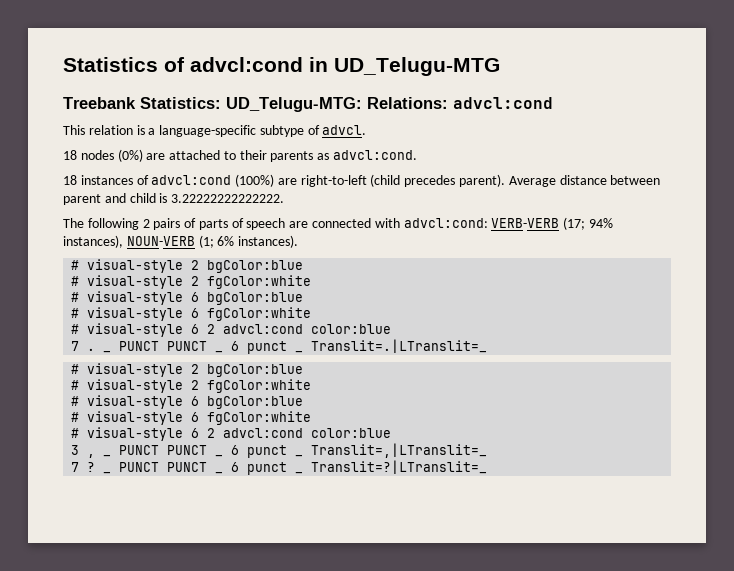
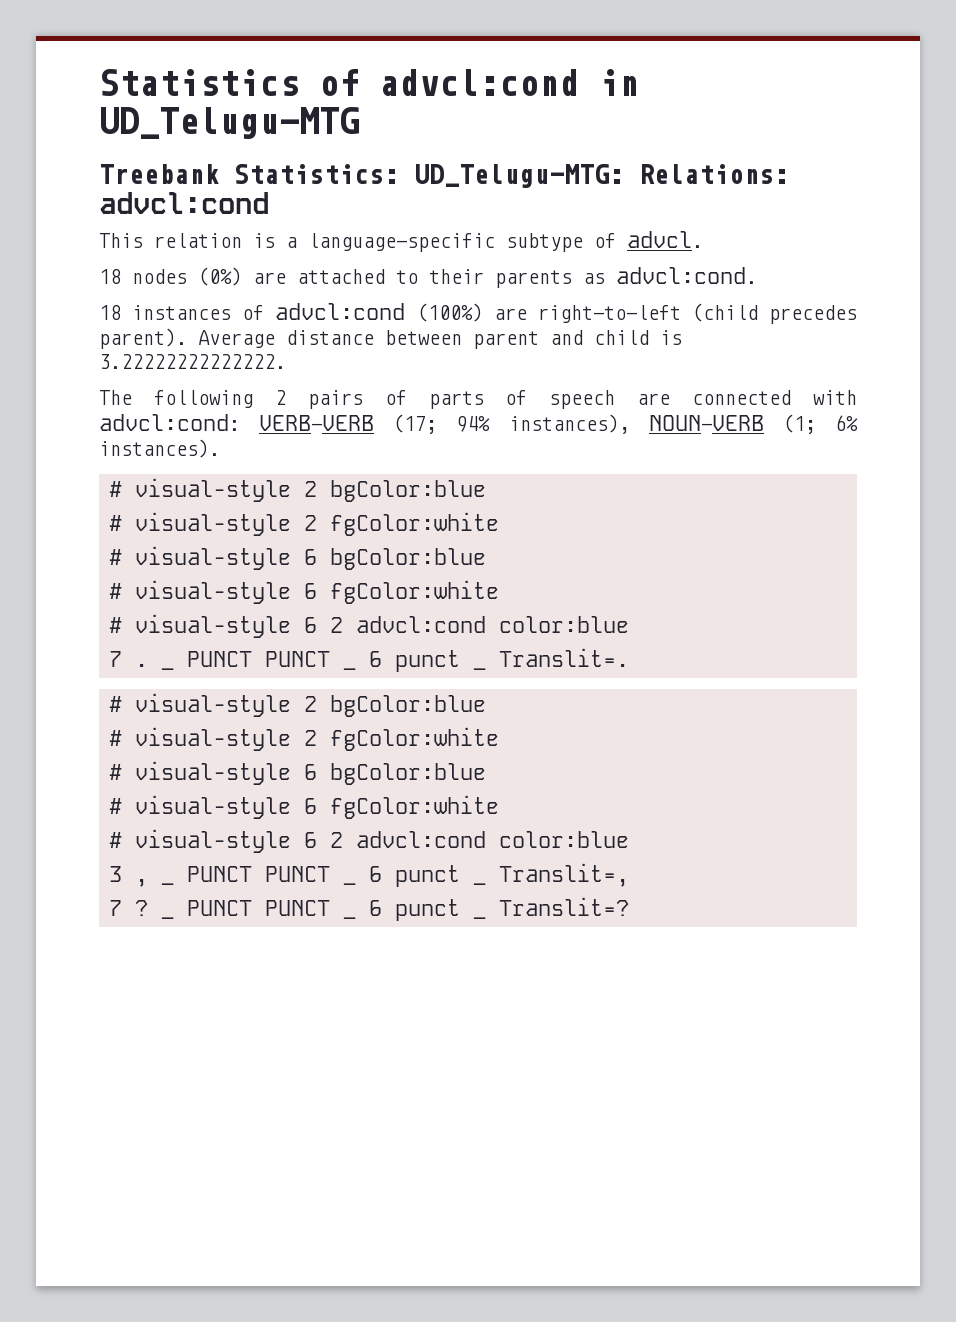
- _ PUNCT PUNCT _ 6 punct _ Translit=.|LTranslit=_
+ _ PUNCT PUNCT _ 6 punct _ Translit=.
- 3 , _ PUNCT PUNCT _ 6 punct _ Translit=,|LTranslit=_
+ 3 , _ PUNCT PUNCT _ 6 punct _ Translit=,
- _ PUNCT PUNCT _ 6 punct _ Translit=?|LTranslit=_
+ _ PUNCT PUNCT _ 6 punct _ Translit=?

